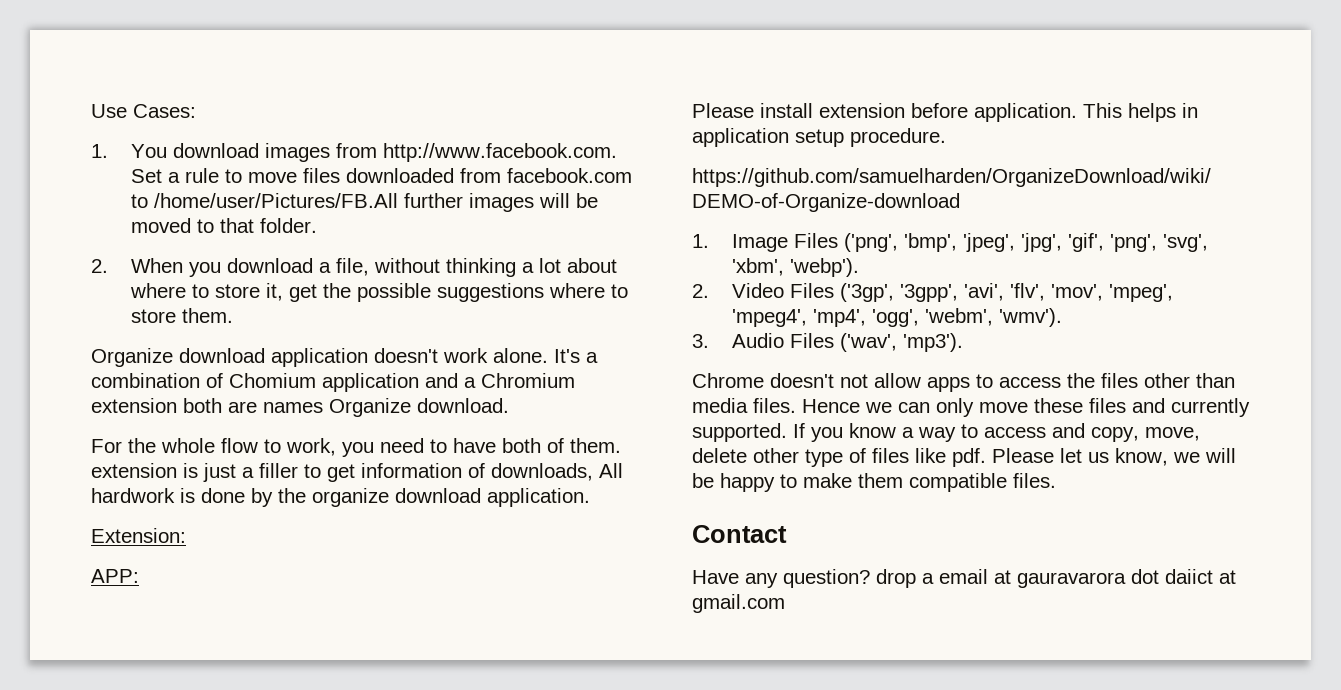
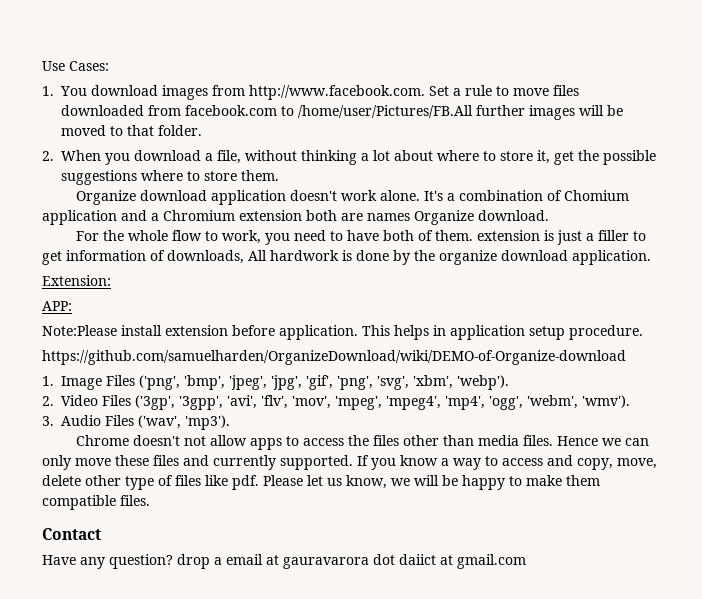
- Please install extension before application.
+ Note:Please install extension before application.

